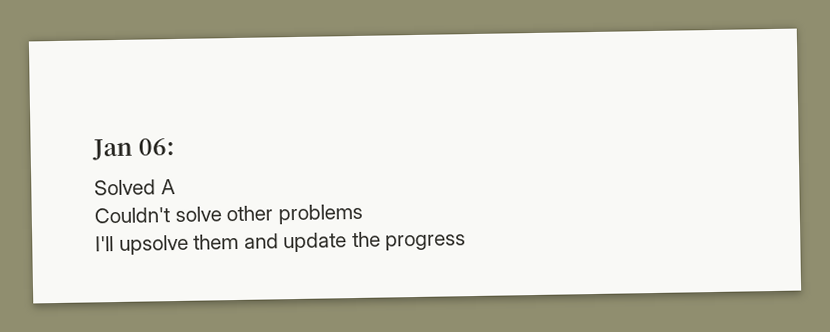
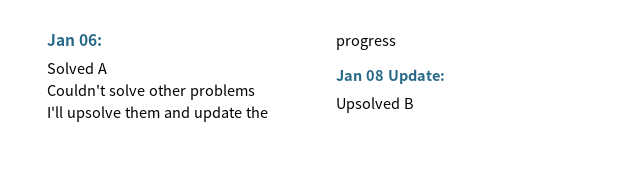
+ Jan 08 Update:
+ Upsolved B

